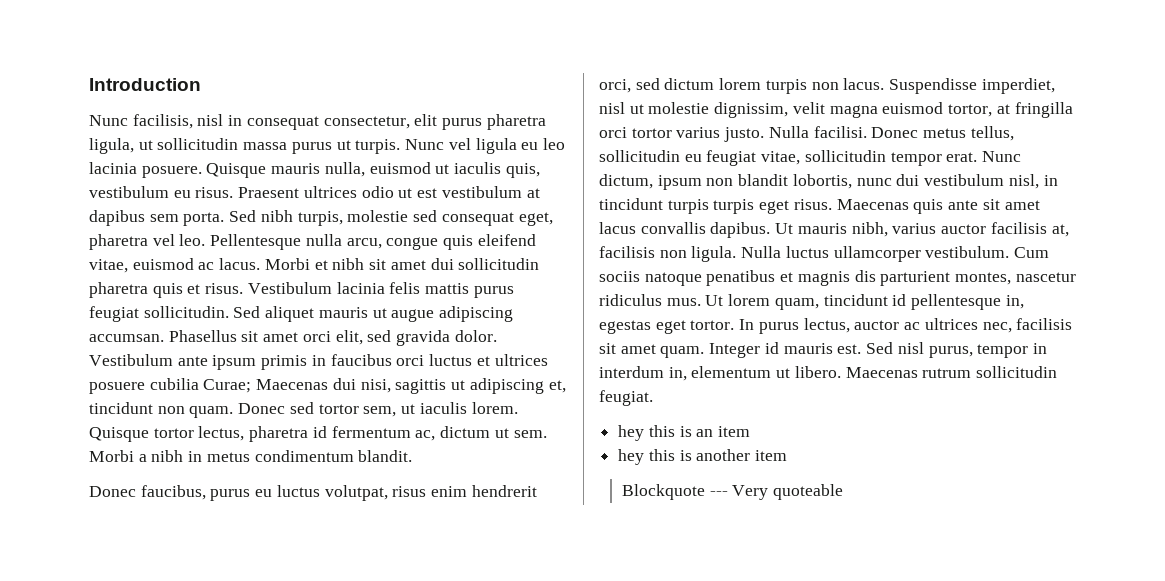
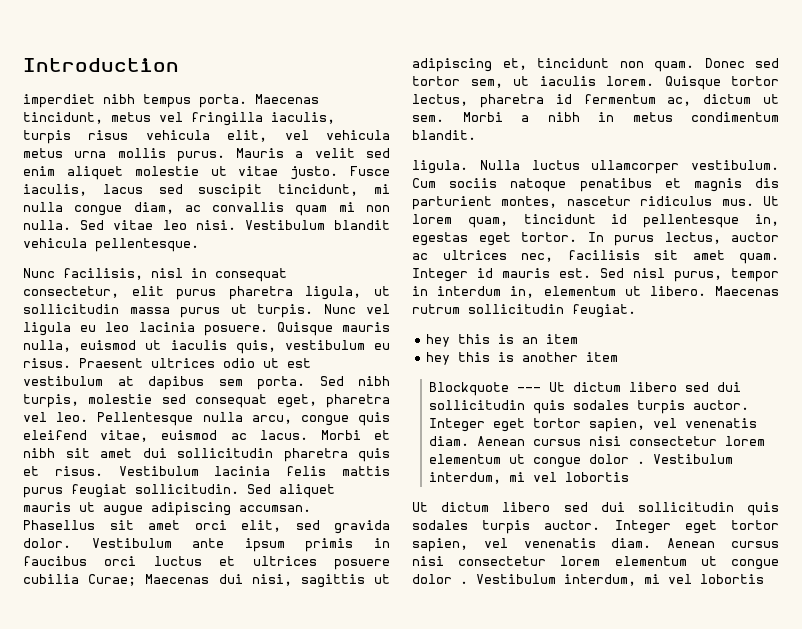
+ imperdiet nibh tempus porta. Maecenas tincidunt, metus vel fringilla iaculis, turpis risus vehicula elit, vel vehicula metus urna mollis purus. Mauris a velit sed enim aliquet molestie ut vitae justo. Fusce iaculis, lacus sed suscipit tincidunt, mi nulla congue diam, ac convallis quam mi non nulla. Sed vitae leo nisi. Vestibulum blandit vehicula pellentesque.
- Donec faucibus, purus eu luctus volutpat, risus enim hendrerit orci, sed dictum lorem turpis non lacus. Suspendisse imperdiet, nisl ut molestie dignissim, velit magna euismod tortor, at fringilla orci tortor varius justo. Nulla facilisi. Donec metus tellus, sollicitudin eu feugiat vitae, sollicitudin tempor erat. Nunc dictum, ipsum non blandit lobortis, nunc dui vestibulum nisl, in tincidunt turpis turpis eget risus. Maecenas quis ante sit amet lacus convallis dapibus. Ut mauris nibh, varius auctor facilisis at, facilisis non ligula.
+ ligula.
- Blockquote --- Very quoteable
+ Blockquote --- Ut dictum libero sed dui sollicitudin quis sodales turpis auctor. Integer eget tortor sapien, vel venenatis diam. Aenean cursus nisi consectetur lorem elementum ut congue dolor . Vestibulum interdum, mi vel lobortis
+ Ut dictum libero sed dui sollicitudin quis sodales turpis auctor. Integer eget tortor sapien, vel venenatis diam. Aenean cursus nisi consectetur lorem elementum ut congue dolor . Vestibulum interdum, mi vel lobortis

